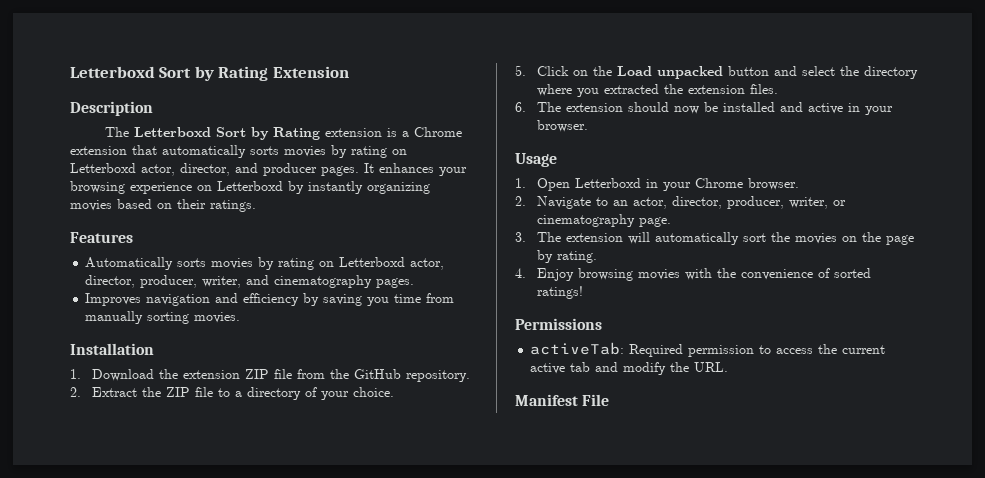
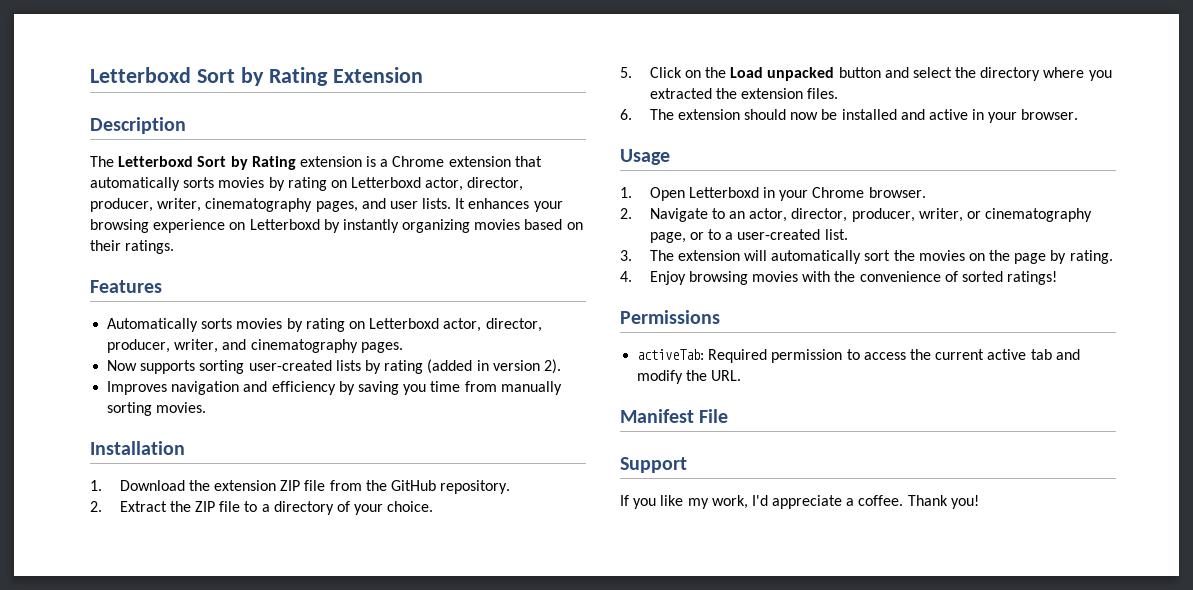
- The Letterboxd Sort by Rating extension is a Chrome extension that automatically sorts movies by rating on Letterboxd actor, director, and producer pages.
+ The Letterboxd Sort by Rating extension is a Chrome extension that automatically sorts movies by rating on Letterboxd actor, director, producer, writer, cinematography pages, and user lists.
+ Now supports sorting user-created lists by rating (added in version 2).
- 2. Navigate to an actor, director, producer, writer, or cinematography page.
+ 2. Navigate to an actor, director, producer, writer, or cinematography page, or to a user-created list.
+ Support
+ If you like my work, I'd appreciate a coffee. Thank you!

